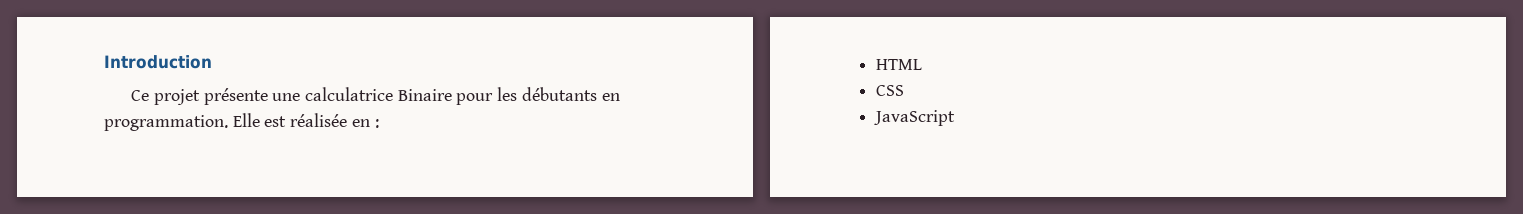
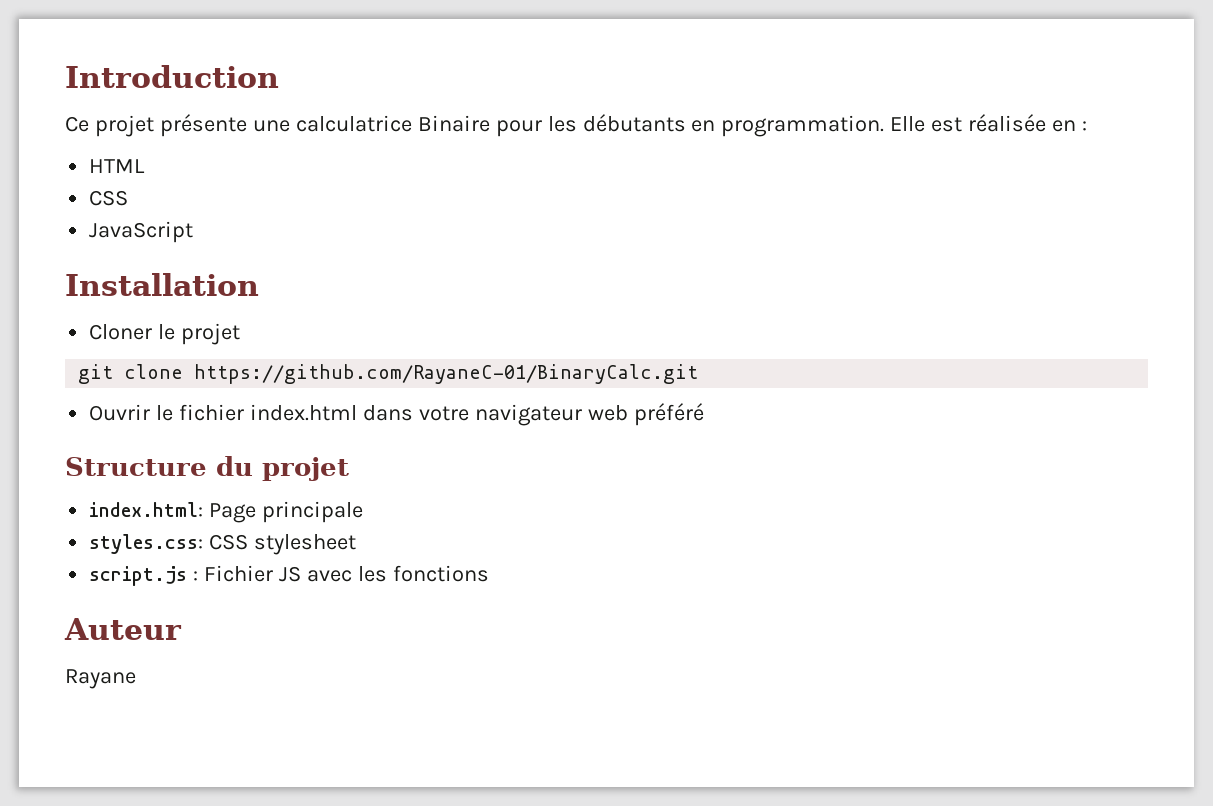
+ Installation
+ Cloner le projet
+ git clone https://github.com/RayaneC-01/BinaryCalc.git
+ Ouvrir le fichier index.html dans votre navigateur web préféré
+ Structure du projet
+ index.html: Page principale
+ styles.css: CSS stylesheet
+ script.js : Fichier JS avec les fonctions
+ Auteur
+ Rayane

